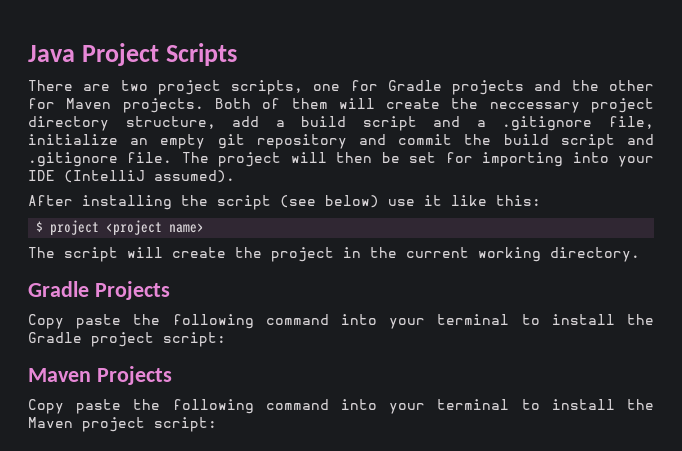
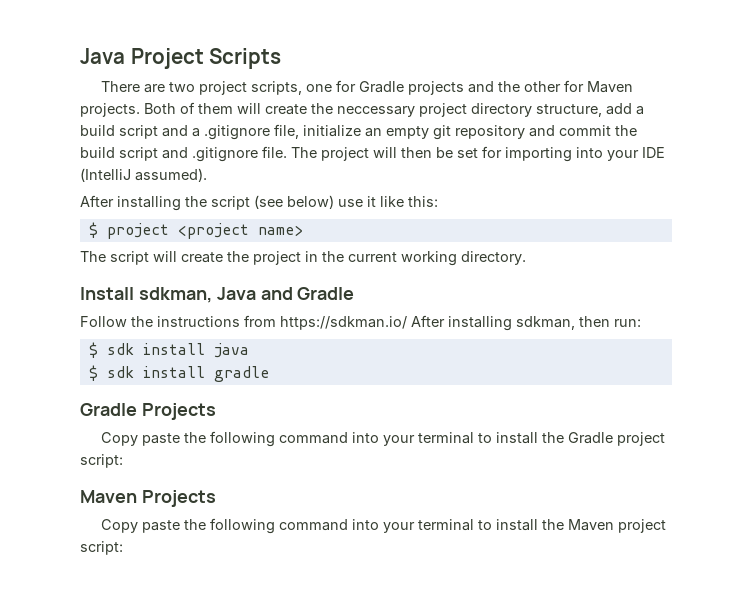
+ Install sdkman, Java and Gradle
+ Follow the instructions from https://sdkman.io/ After installing sdkman, then run:
+ $ sdk install java
+ $ sdk install gradle

